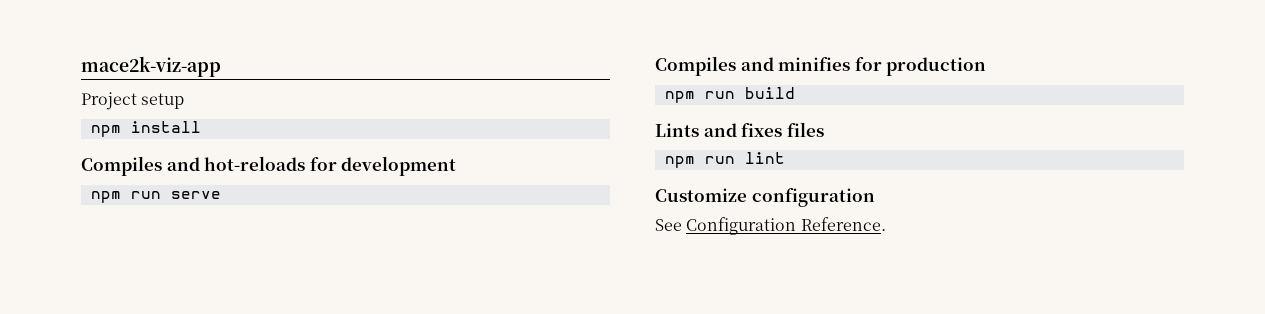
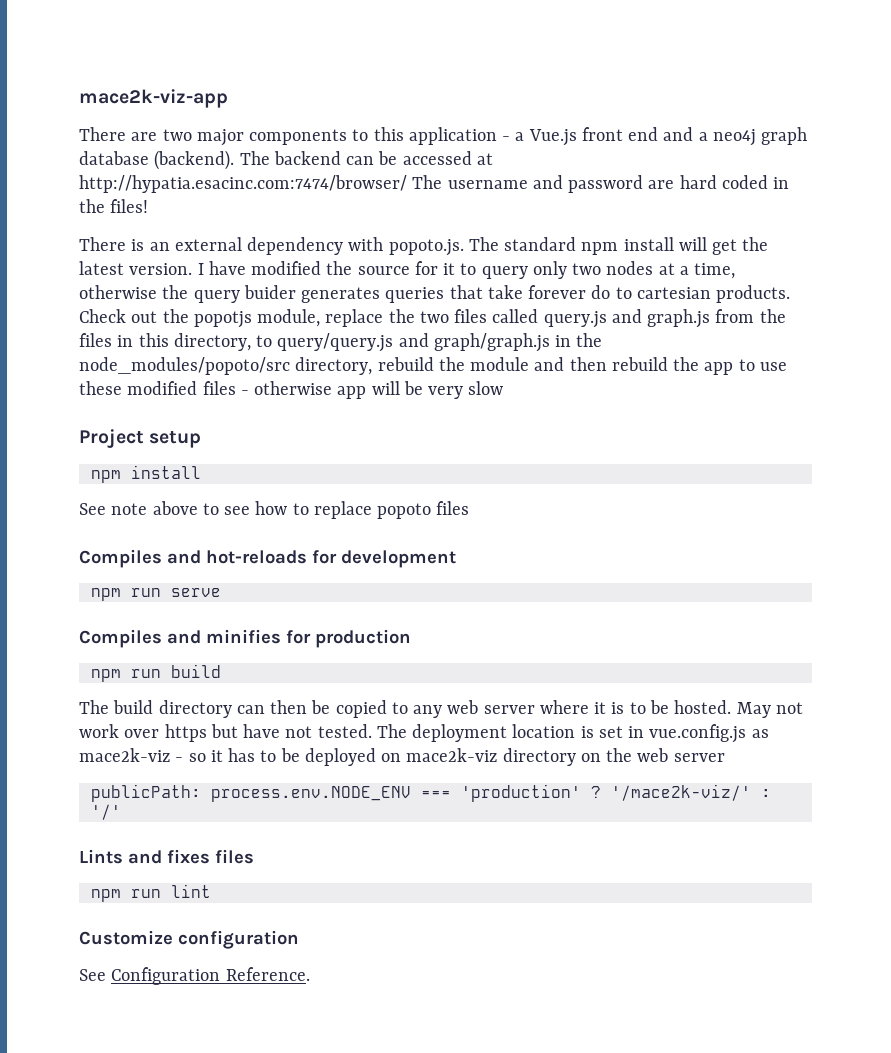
+ There are two major components to this application - a Vue.js front end and a neo4j graph database (backend). The backend can be accessed at http://hypatia.esacinc.com:7474/browser/ The username and password are hard coded in the files!
+ There is an external dependency with popoto.js. The standard npm install will get the latest version. I have modified the source for it to query only two nodes at a time, otherwise the query buider generates queries that take forever do to cartesian products. Check out the popotjs module, replace the two files called query.js and graph.js from the files in this directory, to query/query.js and graph/graph.js in the node_modules/popoto/src directory, rebuild the module and then rebuild the app to use these modified files - otherwise app will be very slow
  Project setup
  npm install
+ See note above to see how to replace popoto files
+ The build directory can then be copied to any web server where it is to be hosted. May not work over https but have not tested. The deployment location is set in vue.config.js as mace2k-viz - so it has to be deployed on mace2k-viz directory on the web server
+ publicPath: process.env.NODE_ENV === 'production' ? '/mace2k-viz/' : '/'

